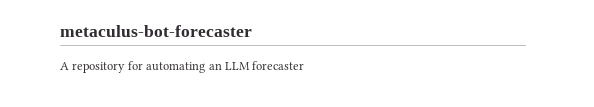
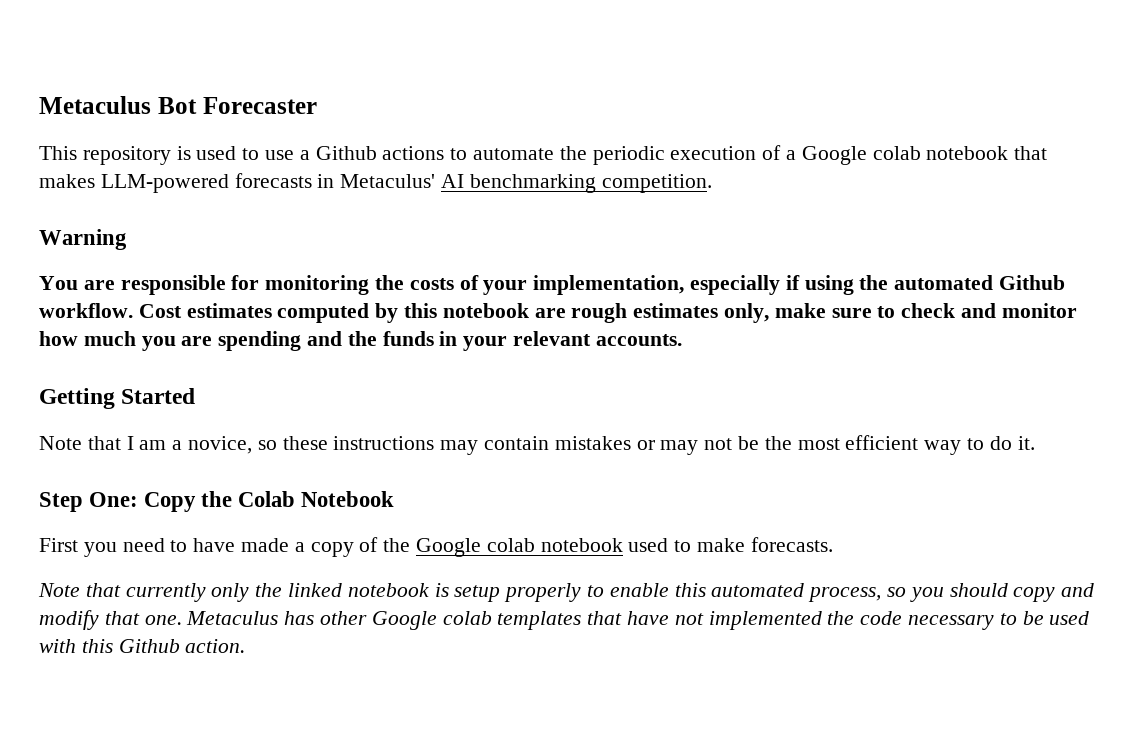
- metaculus-bot-forecaster
- A repository for automating an LLM forecaster
+ Metaculus Bot Forecaster
+ This repository is used to use a Github actions to automate the periodic execution of a Google colab notebook that makes LLM-powered forecasts in Metaculus' AI benchmarking competition.
+ Warning
+ You are responsible for monitoring the costs of your implementation, especially if using the automated Github workflow. Cost estimates computed by this notebook are rough estimates only, make sure to check and monitor how much you are spending and the funds in your relevant accounts.
+ Getting Started
+ Note that I am a novice, so these instructions may contain mistakes or may not be the most efficient way to do it.
+ Step One: Copy the Colab Notebook
+ First you need to have made a copy of the Google colab notebook used to make forecasts.
+ Note that currently only the linked notebook is setup properly to enable this automated process, so you should copy and modify that one. Metaculus has other Google colab templates that have not implemented the code necessary to be used with this Github action.

